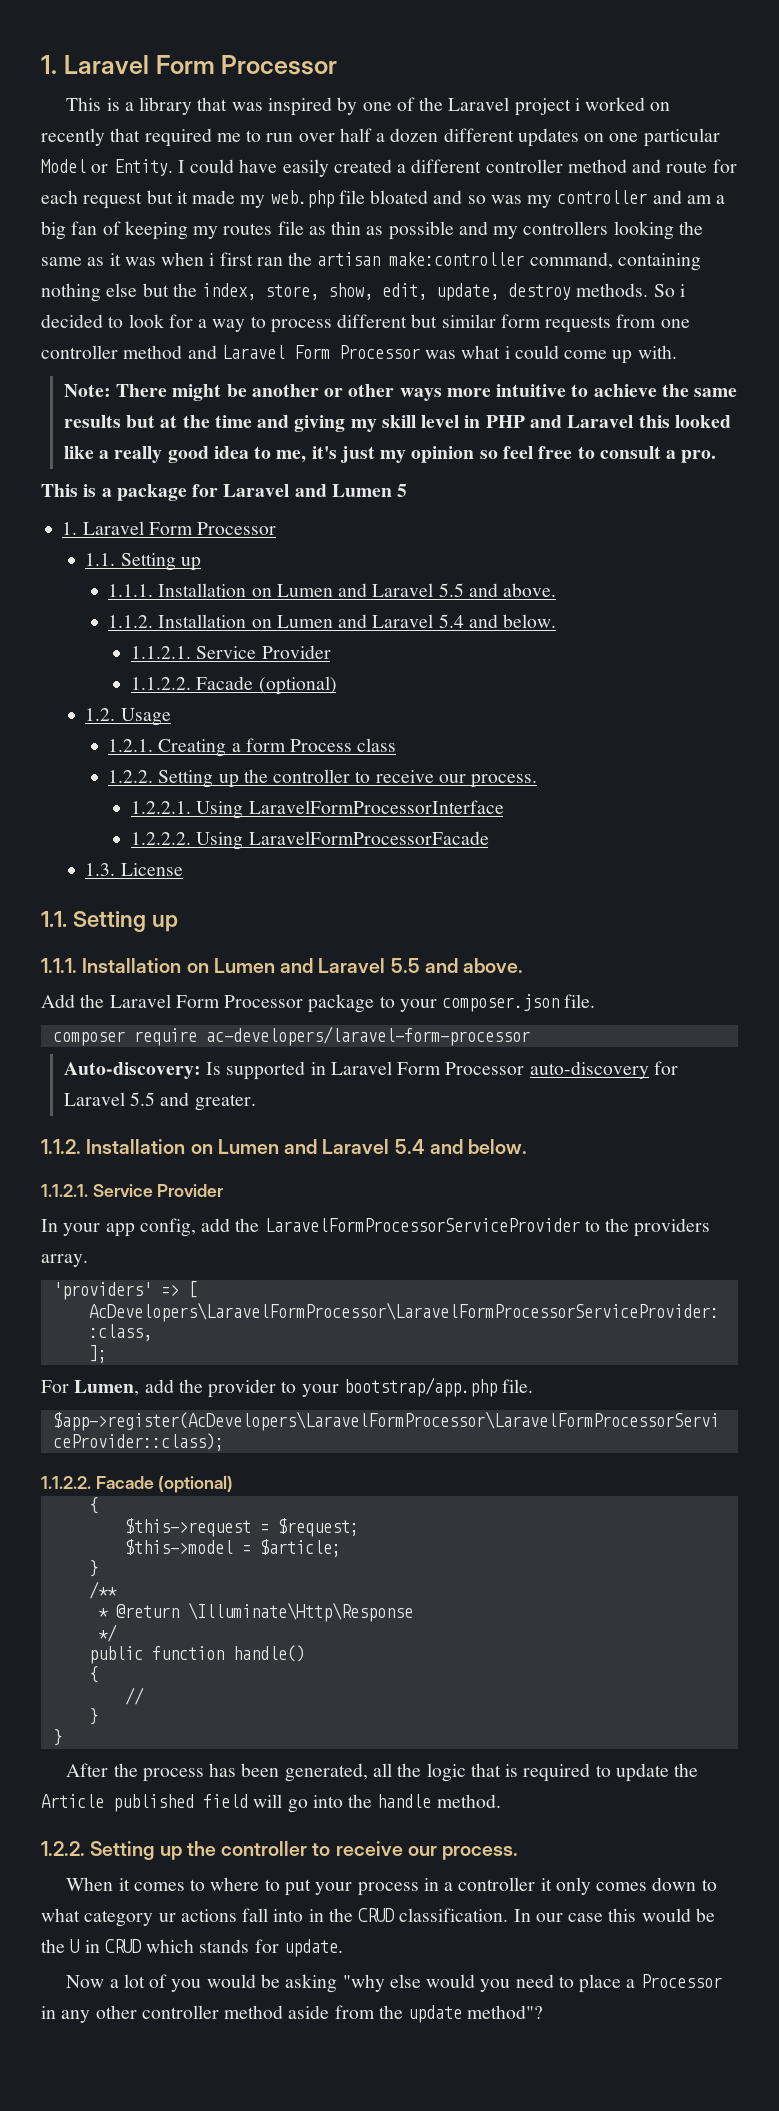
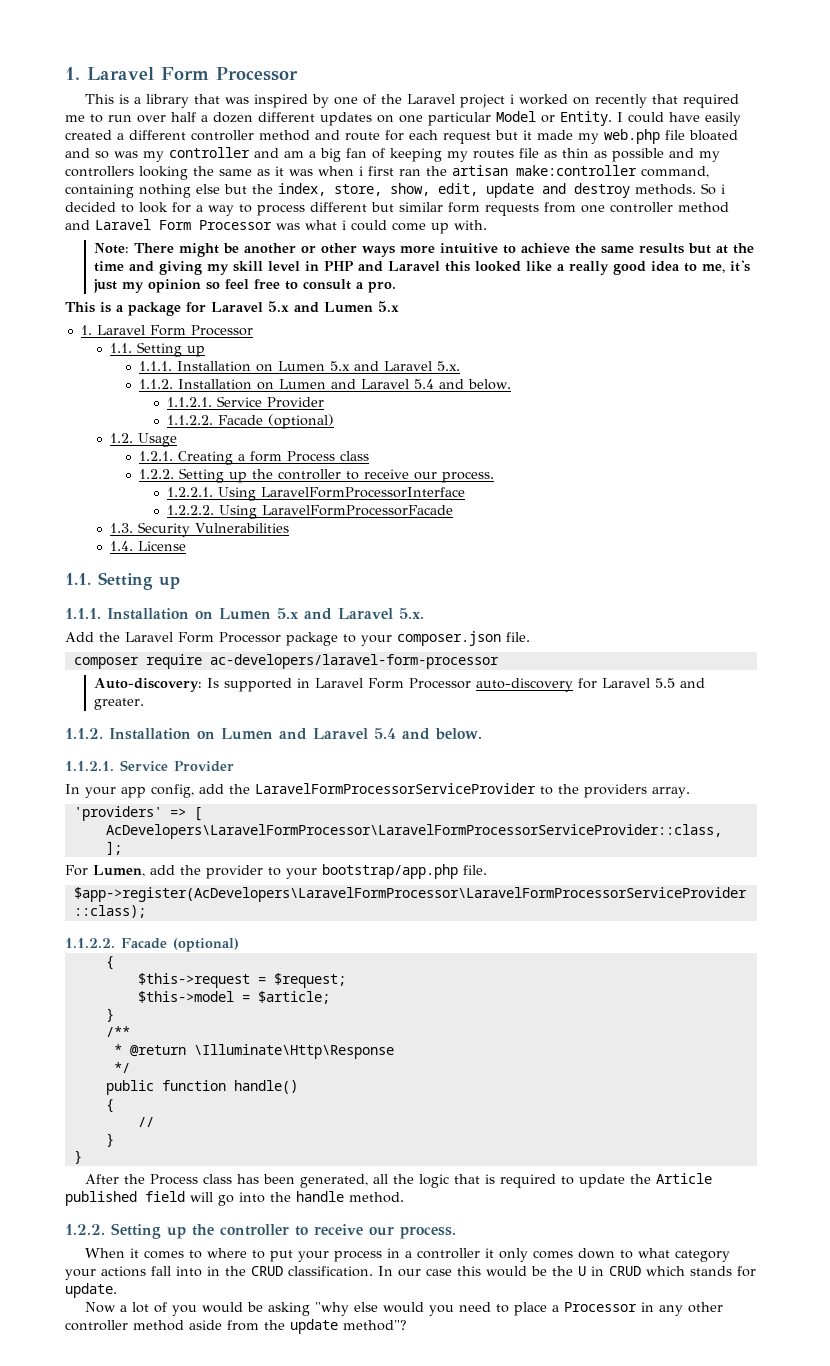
- I could have easily created a different controller method and route for each request but it made my web.php file bloated and so was my controller and am a big fan of keeping my routes file as thin as possible and my controllers looking the same as it was when i first ran the artisan make:controller command, containing nothing else but the index, store, show, edit, update, destroy methods.
+ I could have easily created a different controller method and route for each request but it made my web.php file bloated and so was my controller and am a big fan of keeping my routes file as thin as possible and my controllers looking the same as it was when i first ran the artisan make:controller command, containing nothing else but the index, store, show, edit, update and destroy methods.
- This is a package for Laravel and Lumen 5
+ This is a package for Laravel 5.x and Lumen 5.x
  1. Laravel Form Processor
  1.1. Setting up
- 1.1.1. Installation on Lumen and Laravel 5.5 and above.
+ 1.1.1. Installation on Lumen 5.x and Laravel 5.x.
- 1.3. License
+ 1.3. Security Vulnerabilities
+ 1.4. License
  1.1. Setting up
- 1.1.1. Installation on Lumen and Laravel 5.5 and above.
+ 1.1.1. Installation on Lumen 5.x and Laravel 5.x.
- After the process has been generated, all the logic that is required to update the Article published field will go into the handle method.
+ After the Process class has been generated, all the logic that is required to update the Article published field will go into the handle method.
- When it comes to where to put your process in a controller it only comes down to what category ur actions fall into in the CRUD classification.
+ When it comes to where to put your process in a controller it only comes down to what category your actions fall into in the CRUD classification.

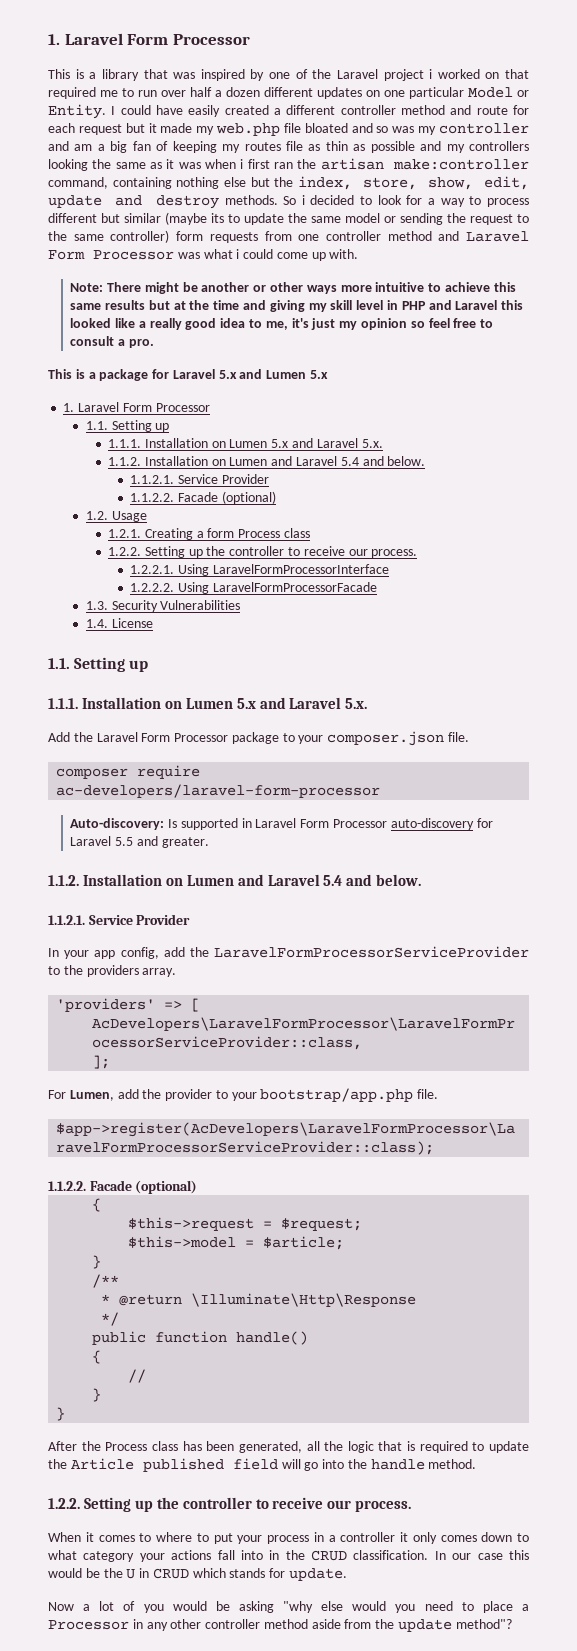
- This is a library that was inspired by one of the Laravel project i worked on recently that required me to run over half a dozen different updates on one particular Model or Entity.
+ This is a library that was inspired by one of the Laravel project i worked on that required me to run over half a dozen different updates on one particular Model or Entity.
- So i decided to look for a way to process different but similar form requests from one controller method and Laravel Form Processor was what i could come up with.
+ So i decided to look for a way to process different but similar (maybe its to update the same model or sending the request to the same controller) form requests from one controller method and Laravel Form Processor was what i could come up with.
- Note: There might be another or other ways more intuitive to achieve the same results but at the time and giving my skill level in PHP and Laravel this looked like a really good idea to me, it's just my opinion so feel free to consult a pro.
+ Note: There might be another or other ways more intuitive to achieve this same results but at the time and giving my skill level in PHP and Laravel this looked like a really good idea to me, it's just my opinion so feel free to consult a pro.

